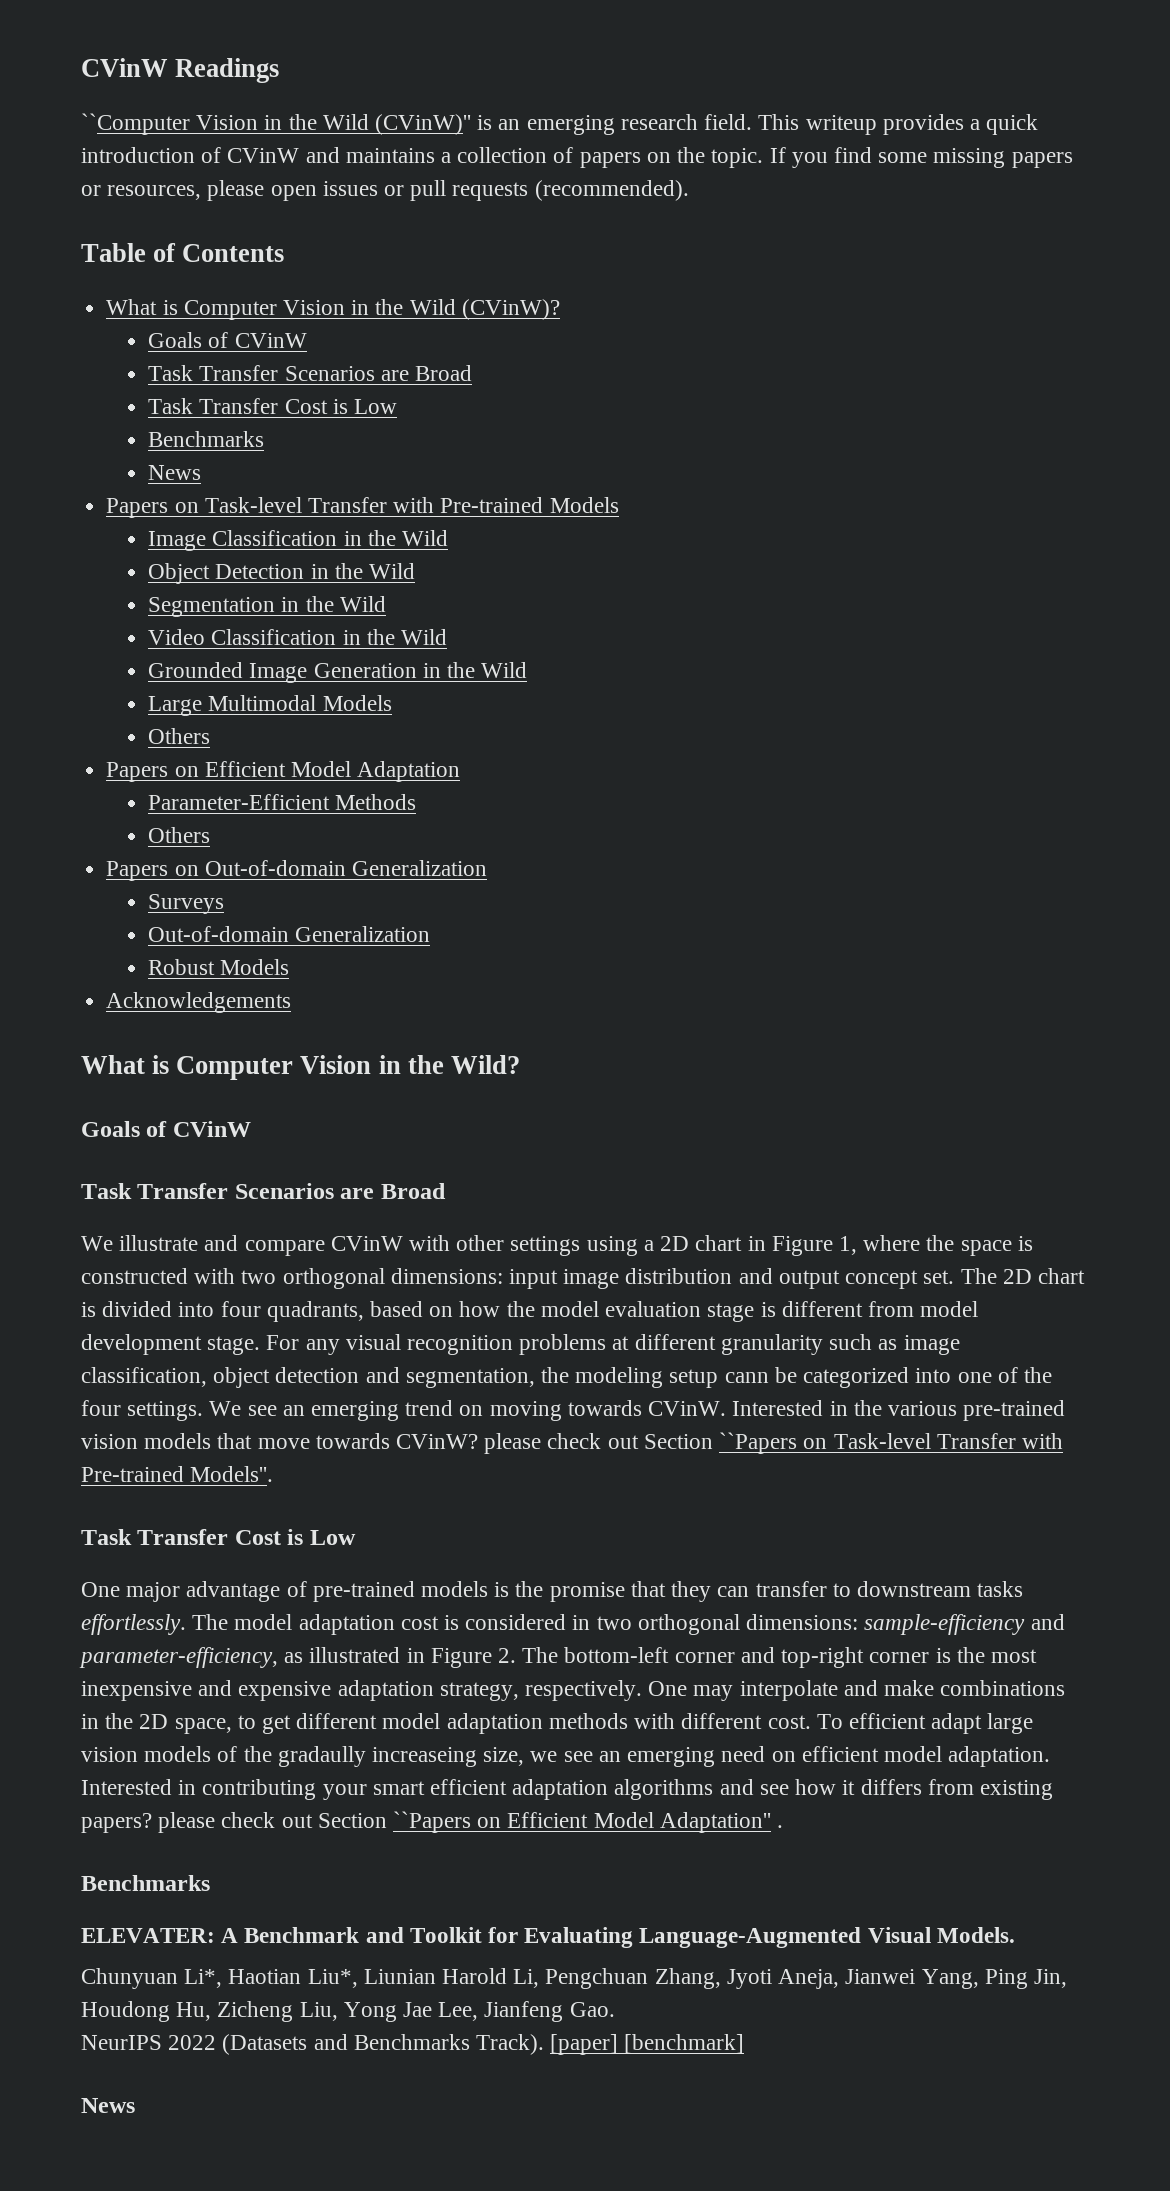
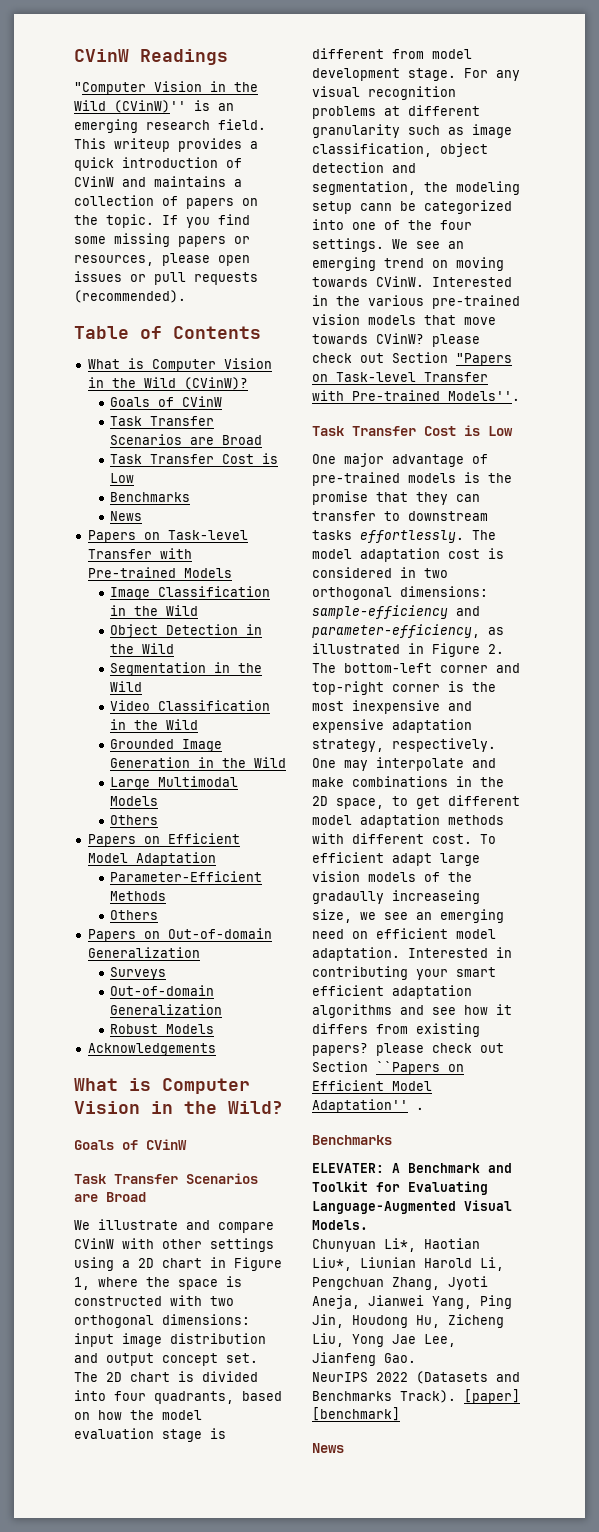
- ``Computer Vision in the Wild (CVinW)'' is an emerging research field.
+ "Computer Vision in the Wild (CVinW)'' is an emerging research field.
- Interested in the various pre-trained vision models that move towards CVinW? please check out Section ``Papers on Task-level Transfer with Pre-trained Models''.
+ Interested in the various pre-trained vision models that move towards CVinW? please check out Section "Papers on Task-level Transfer with Pre-trained Models''.

